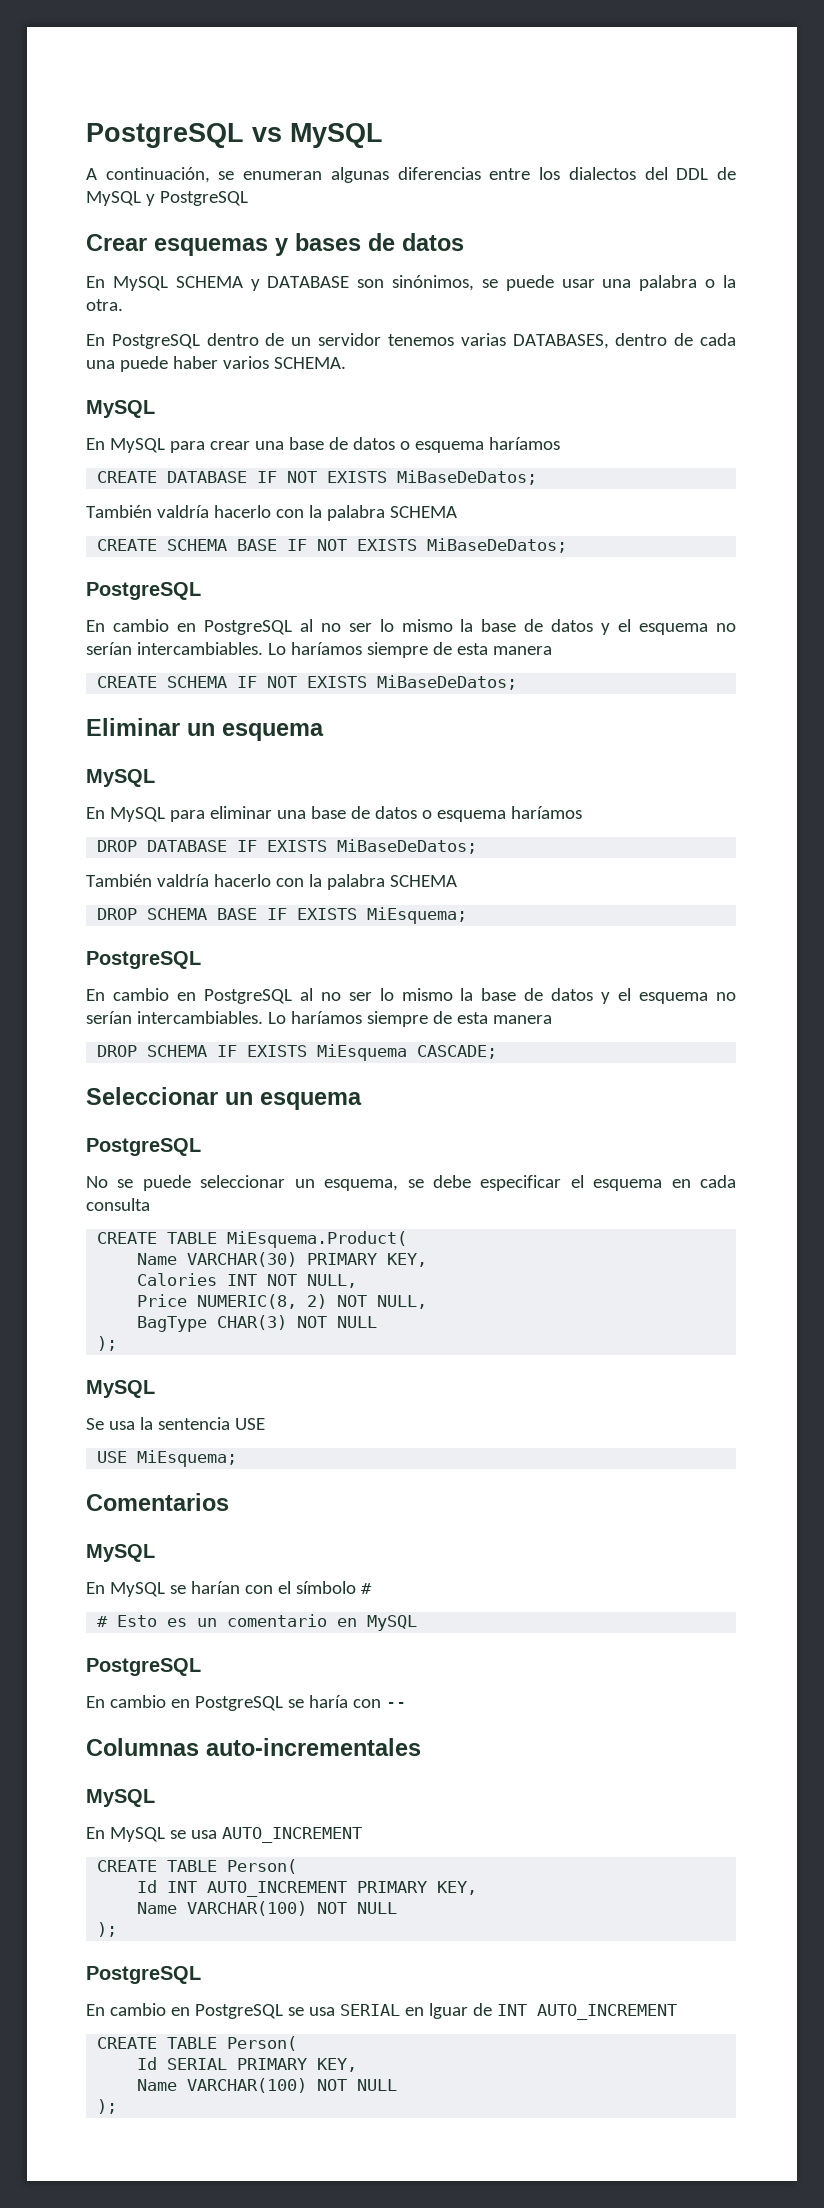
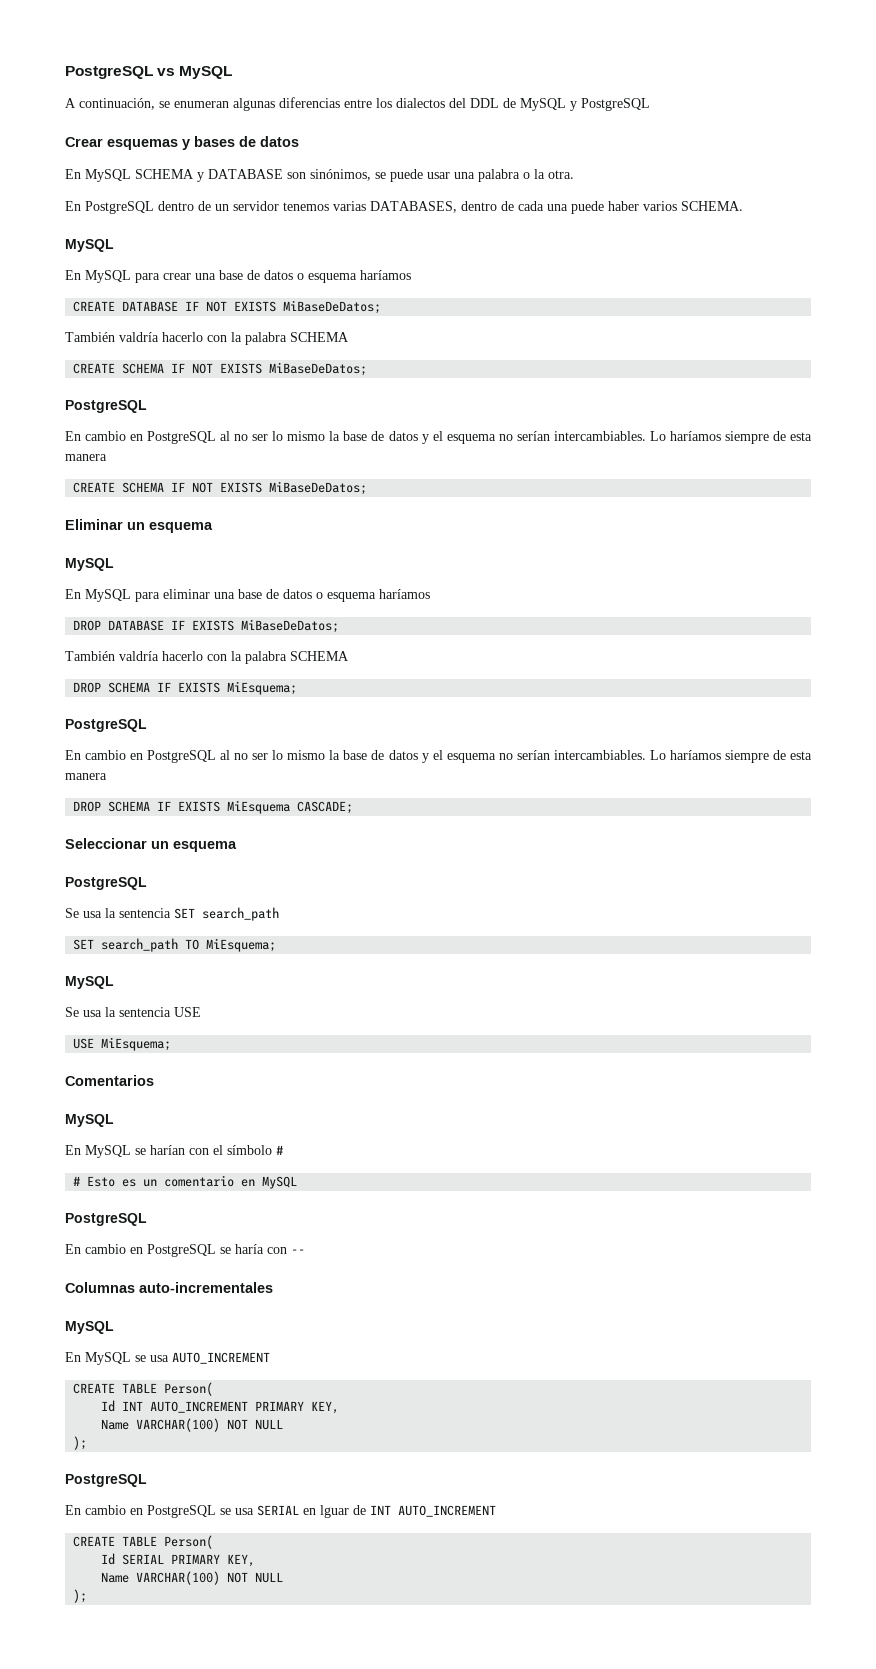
  CREATE DATABASE IF NOT EXISTS MiBaseDeDatos;
  También valdría hacerlo con la palabra SCHEMA
- CREATE SCHEMA BASE IF NOT EXISTS MiBaseDeDatos;
+ CREATE SCHEMA IF NOT EXISTS MiBaseDeDatos;
- DROP SCHEMA BASE IF EXISTS MiEsquema;
+ DROP SCHEMA IF EXISTS MiEsquema;
- No se puede seleccionar un esquema, se debe especificar el esquema en cada consulta
- CREATE TABLE MiEsquema.Product(
- Name VARCHAR(30) PRIMARY KEY,
- Calories INT NOT NULL,
- Price NUMERIC(8, 2) NOT NULL,
- BagType CHAR(3) NOT NULL
- );
+ Se usa la sentencia SET search_path
+ SET search_path TO MiEsquema;

